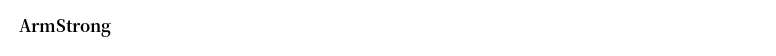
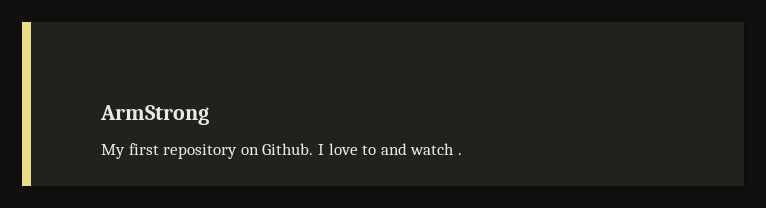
+ My first repository on Github. I love to and watch .

